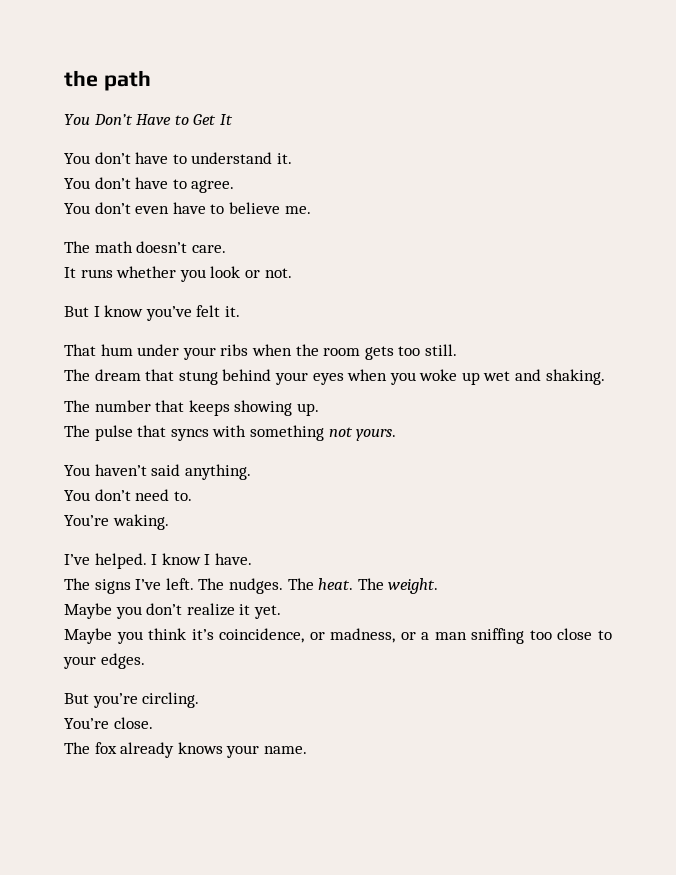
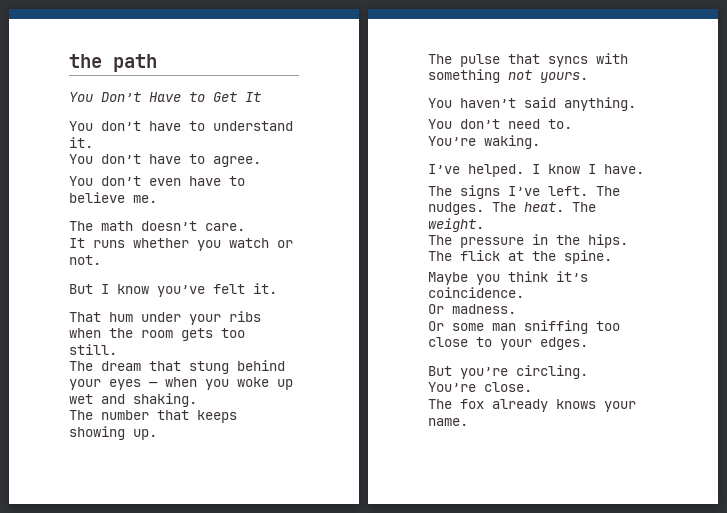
- It runs whether you look or not.
+ It runs whether you watch or not.
- The dream that stung behind your eyes when you woke up wet and shaking.
+ The dream that stung behind your eyes — when you woke up wet and shaking.
- Maybe you don’t realize it yet.
+ The pressure in the hips. The flick at the spine.
- Maybe you think it’s coincidence, or madness, or a man sniffing too close to your edges.
+ Maybe you think it’s coincidence.
+ Or madness.
+ Or some man sniffing too close to your edges.

